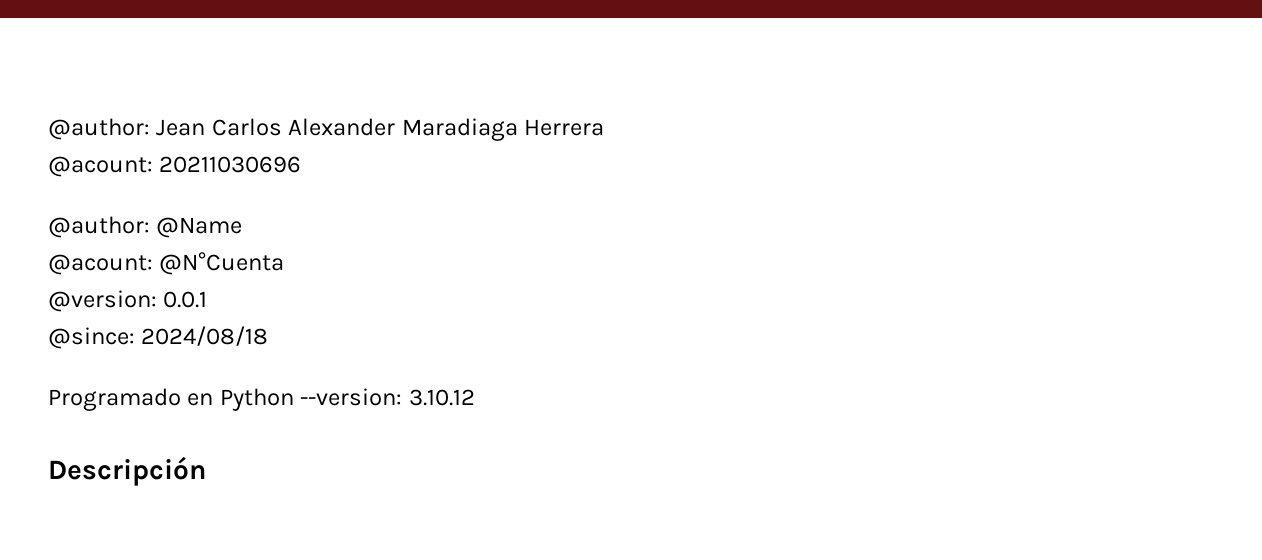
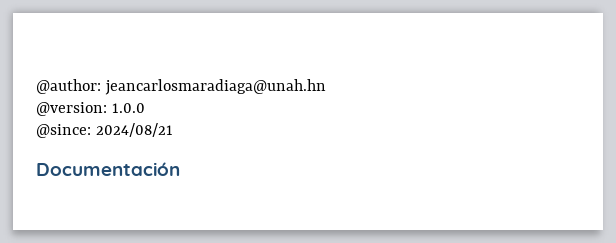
- @author: Jean Carlos Alexander Maradiaga Herrera
- @acount: 20211030696
- @author: @Name
- @acount: @N°Cuenta
+ @author: jeancarlosmaradiaga@unah.hn
- @version: 0.0.1
+ @version: 1.0.0
- @since: 2024/08/18
- Programado en Python --version: 3.10.12
- Descripción
+ @since: 2024/08/21
+ Documentación

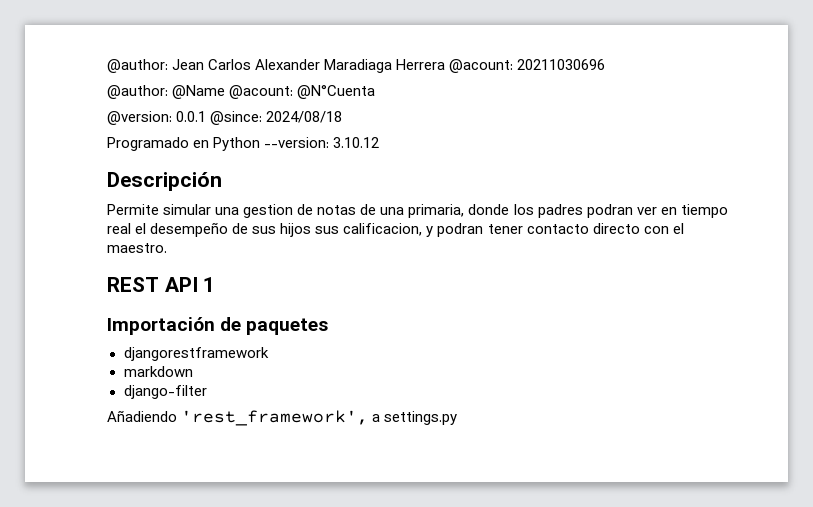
- @author: jeancarlosmaradiaga@unah.hn
- @version: 1.0.0
- @since: 2024/08/21
- Documentación
+ @author: Jean Carlos Alexander Maradiaga Herrera @acount: 20211030696
+ @author: @Name @acount: @N°Cuenta
+ @version: 0.0.1 @since: 2024/08/18
+ Programado en Python --version: 3.10.12
+ Descripción
+ Permite simular una gestion de notas de una primaria, donde los padres podran ver en tiempo real el desempeño de sus hijos sus calificacion, y podran tener contacto directo con el maestro.
+ REST API 1
+ Importación de paquetes
+ djangorestframework
+ markdown
+ django-filter
+ Añadiendo 'rest_framework', a settings.py

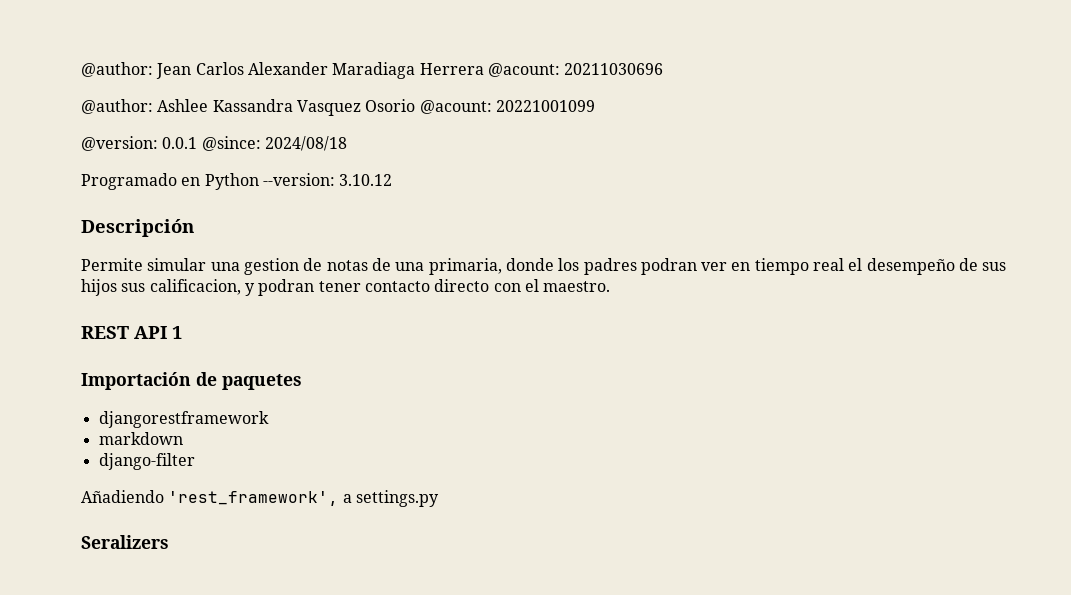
- @author: @Name @acount: @N°Cuenta
+ @author: Ashlee Kassandra Vasquez Osorio @acount: 20221001099
+ Seralizers

